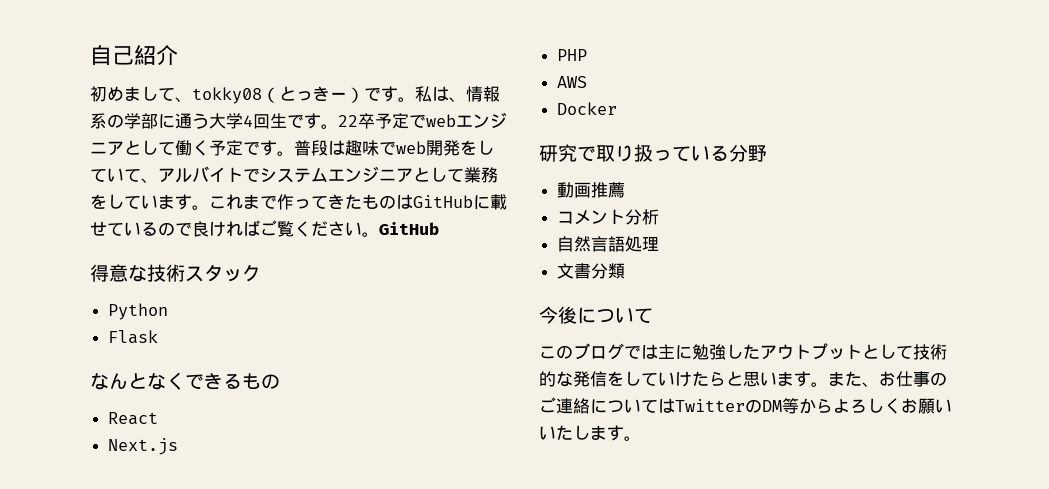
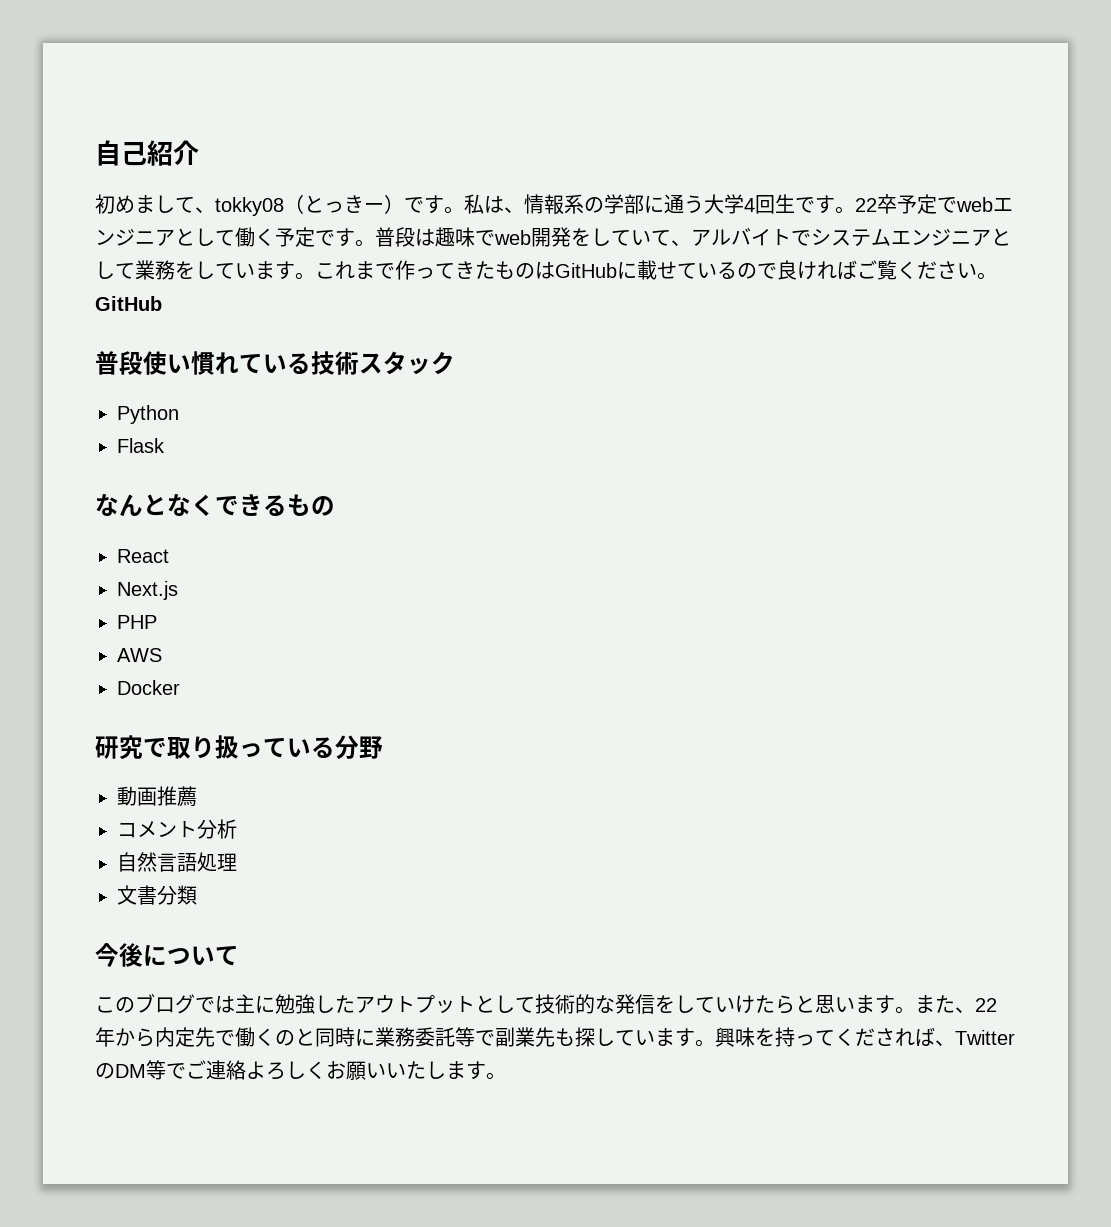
- 得意な技術スタック
+ 普段使い慣れている技術スタック
- また、お仕事のご連絡についてはTwitterのDM等からよろしくお願いいたします。
+ また、22年から内定先で働くのと同時に業務委託等で副業先も探しています。興味を持ってくだされば、TwitterのDM等でご連絡よろしくお願いいたします。

